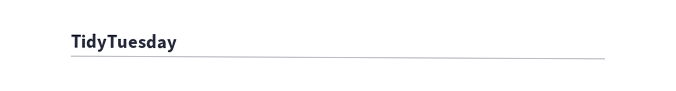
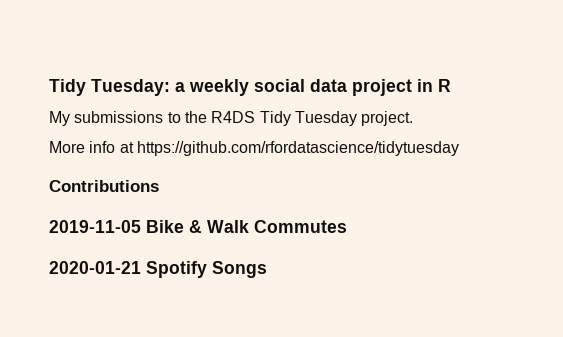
- TidyTuesday
+ Tidy Tuesday: a weekly social data project in R
+ My submissions to the R4DS Tidy Tuesday project.
+ More info at https://github.com/rfordatascience/tidytuesday
+ Contributions
+ 2019-11-05 Bike & Walk Commutes
+ 2020-01-21 Spotify Songs

